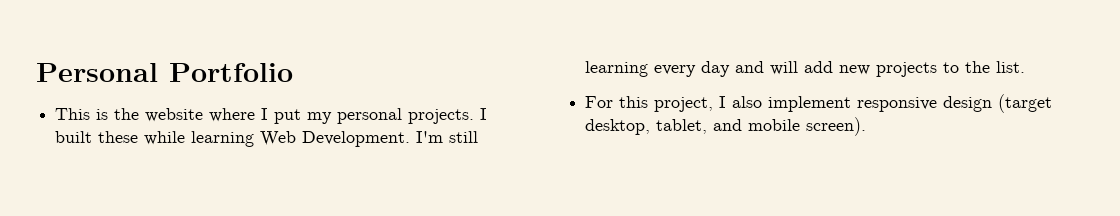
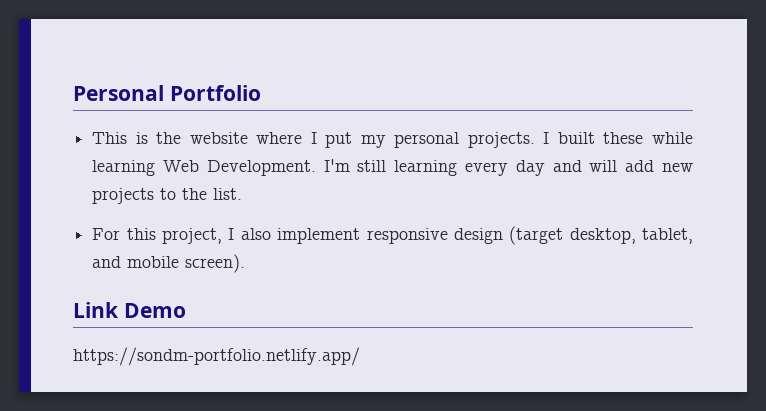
+ Link Demo
+ https://sondm-portfolio.netlify.app/

